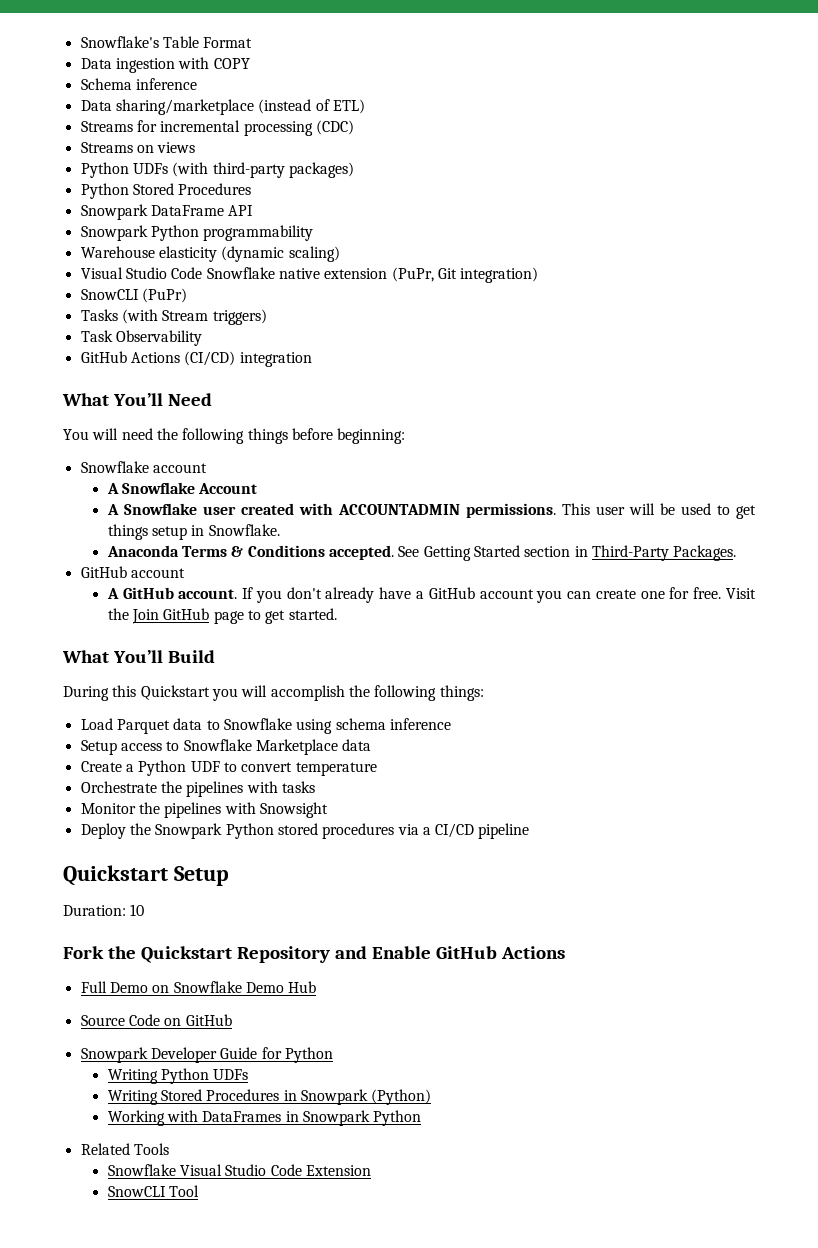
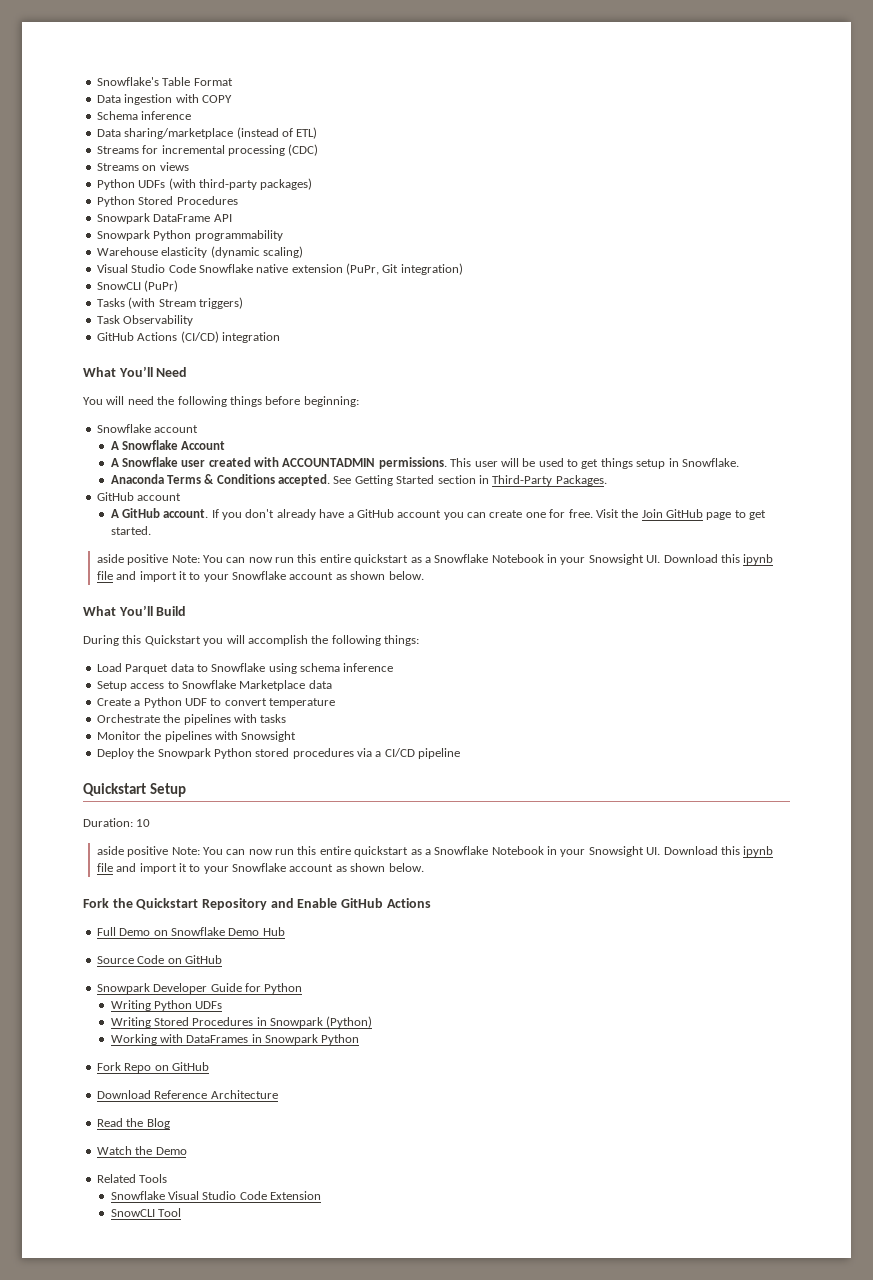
  Visit the Join GitHub page to get started.
+ aside positive Note: You can now run this entire quickstart as a Snowflake Notebook in your Snowsight UI. Download this ipynb file and import it to your Snowflake account as shown below.
  Duration: 10
+ aside positive Note: You can now run this entire quickstart as a Snowflake Notebook in your Snowsight UI. Download this ipynb file and import it to your Snowflake account as shown below.
+ Fork Repo on GitHub
+ Download Reference Architecture
+ Read the Blog
+ Watch the Demo

